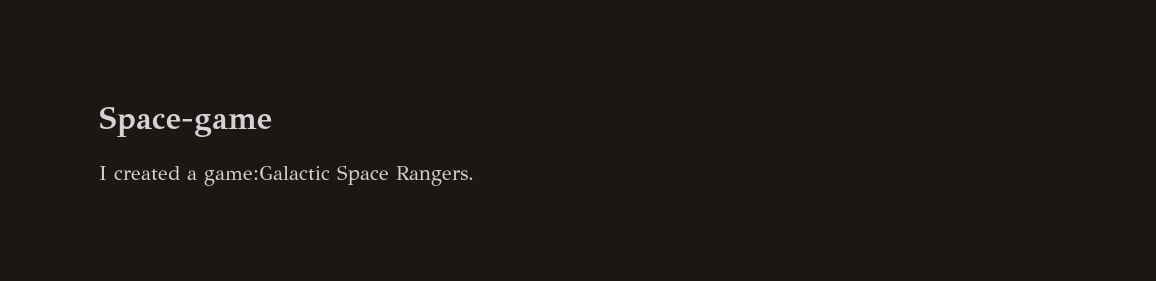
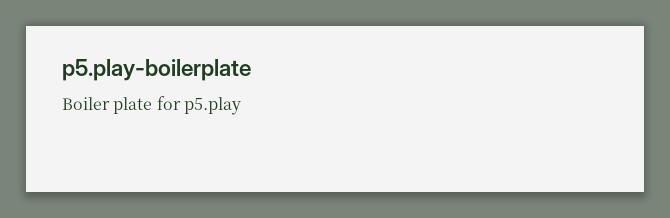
- Space-game
- I created a game:Galactic Space Rangers.
+ p5.play-boilerplate
+ Boiler plate for p5.play

